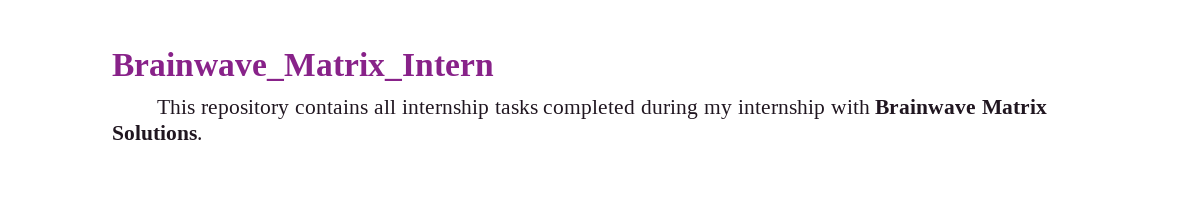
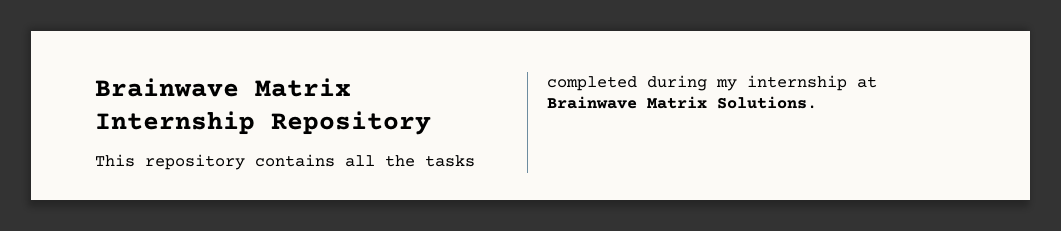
- Brainwave_Matrix_Intern
+ Brainwave Matrix Internship Repository
- This repository contains all internship tasks completed during my internship with Brainwave Matrix Solutions.
+ This repository contains all the tasks completed during my internship at Brainwave Matrix Solutions.

